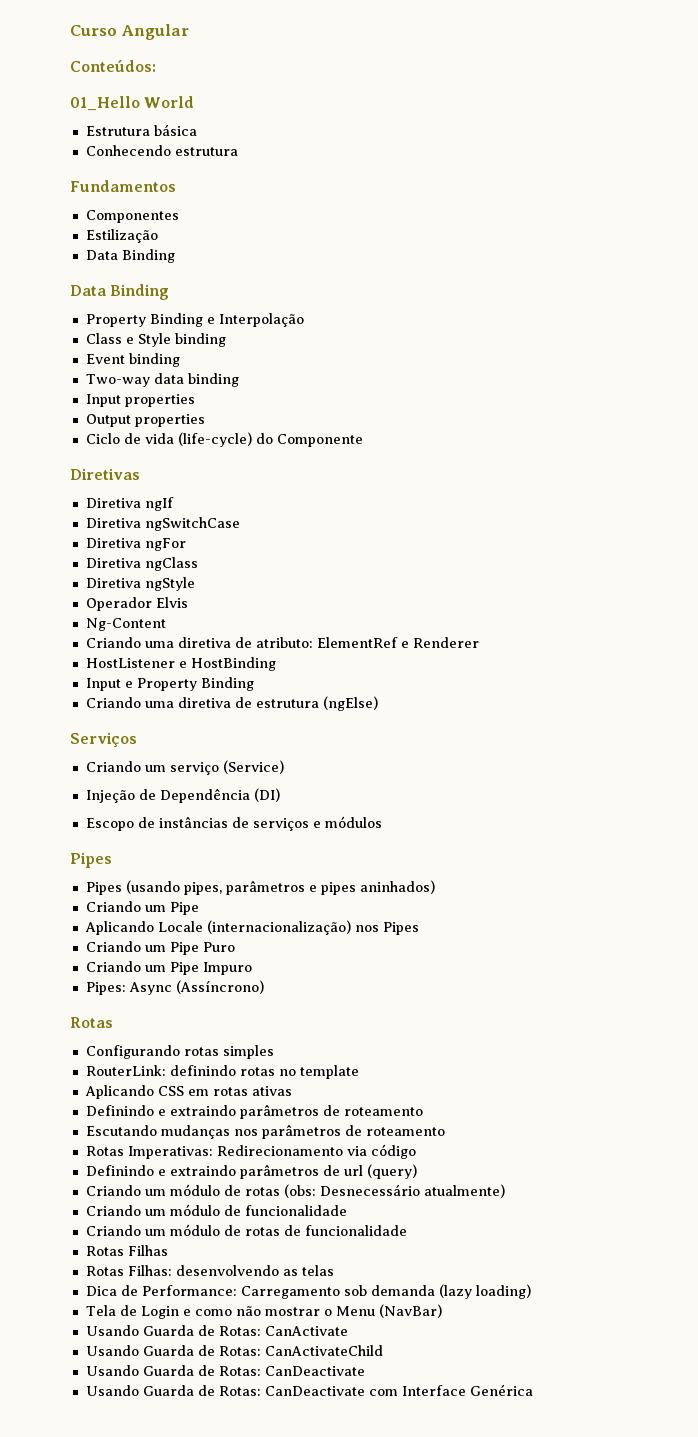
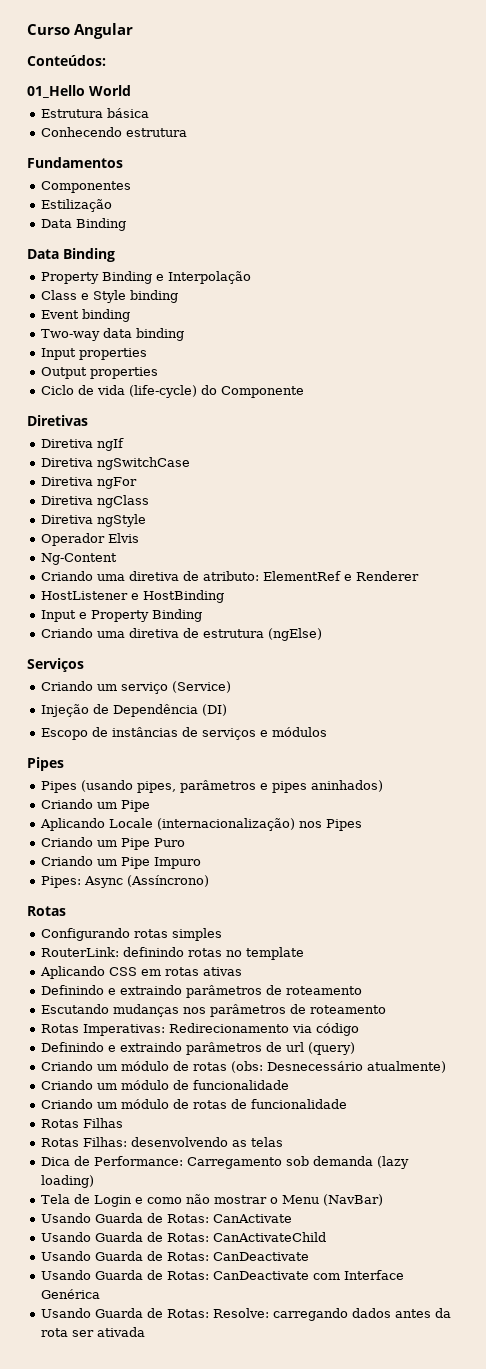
+ Usando Guarda de Rotas: Resolve: carregando dados antes da rota ser ativada

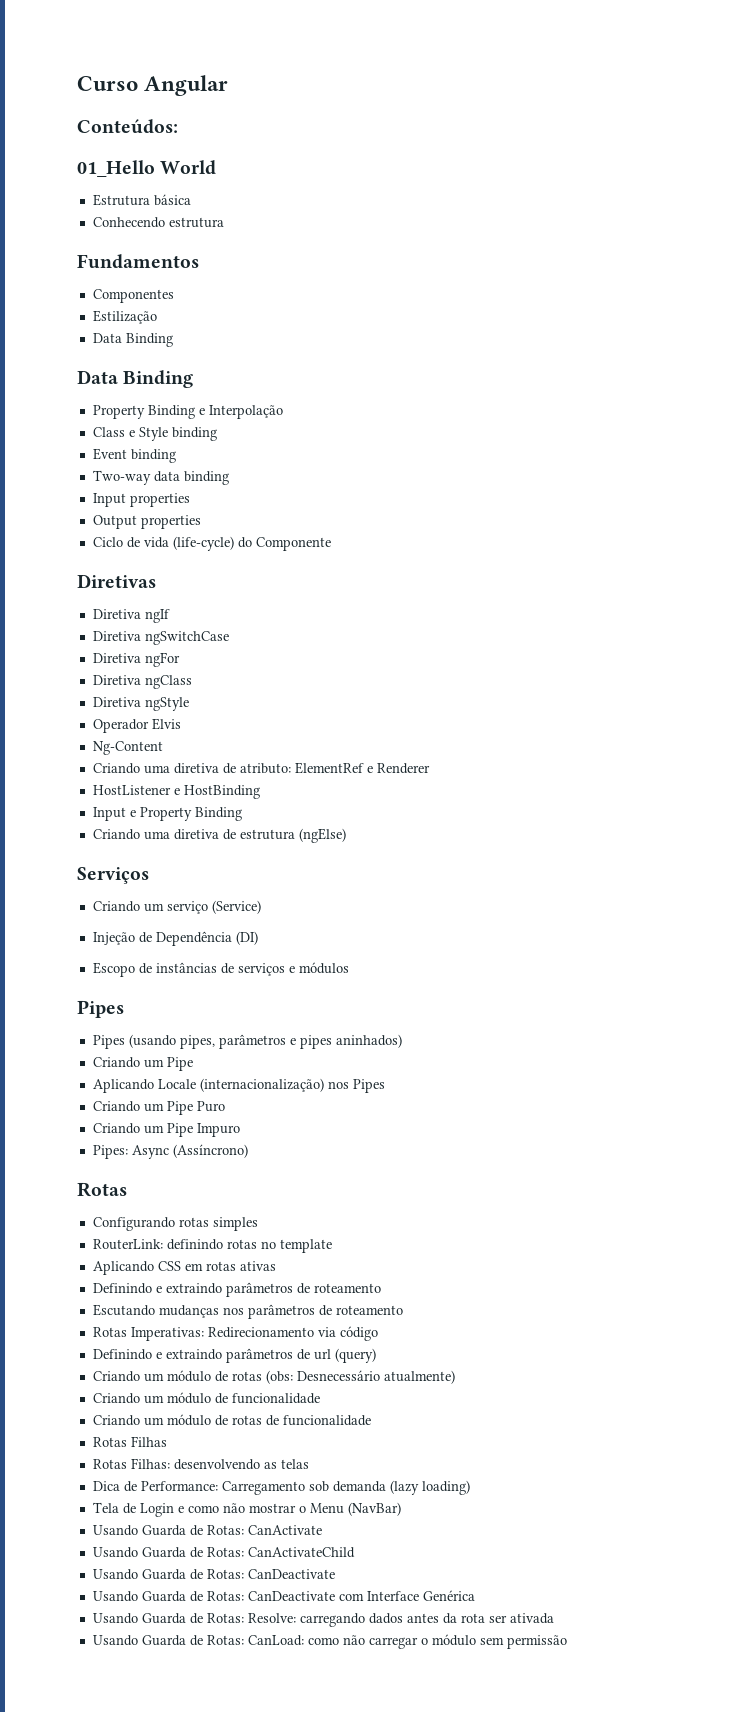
+ Usando Guarda de Rotas: CanLoad: como não carregar o módulo sem permissão

